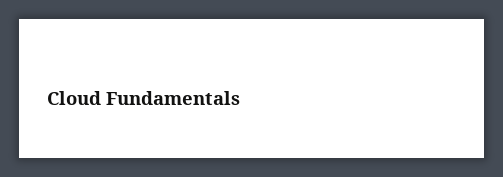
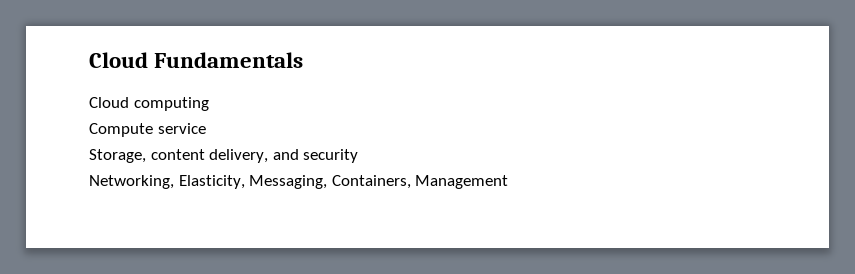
+ Cloud computing
+ Compute service
+ Storage, content delivery, and security
+ Networking, Elasticity, Messaging, Containers, Management

